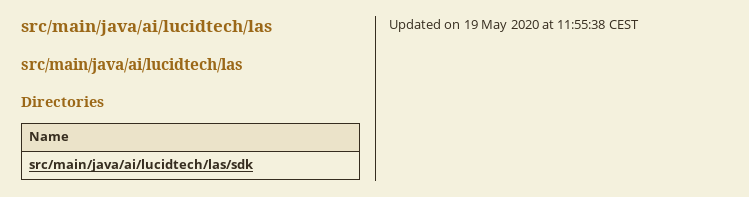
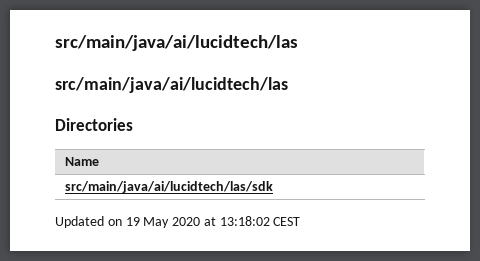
- Updated on 19 May 2020 at 11:55:38 CEST
+ Updated on 19 May 2020 at 13:18:02 CEST

